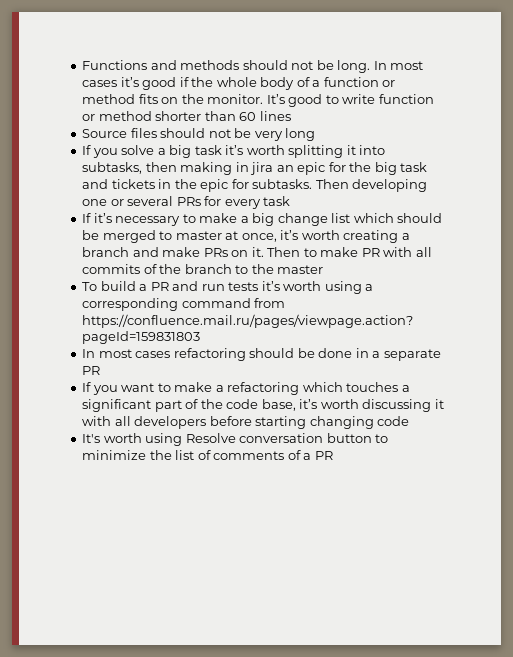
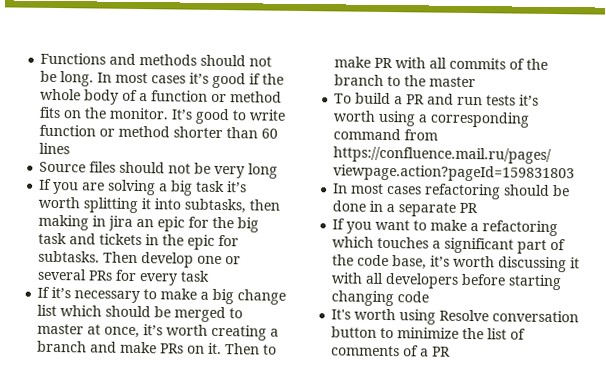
- If you solve a big task it’s worth splitting it into subtasks, then making in jira an epic for the big task and tickets in the epic for subtasks.
+ If you are solving a big task it’s worth splitting it into subtasks, then making in jira an epic for the big task and tickets in the epic for subtasks.
- Then developing one or several PRs for every task
+ Then develop one or several PRs for every task

